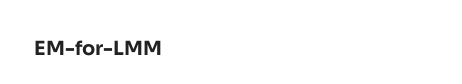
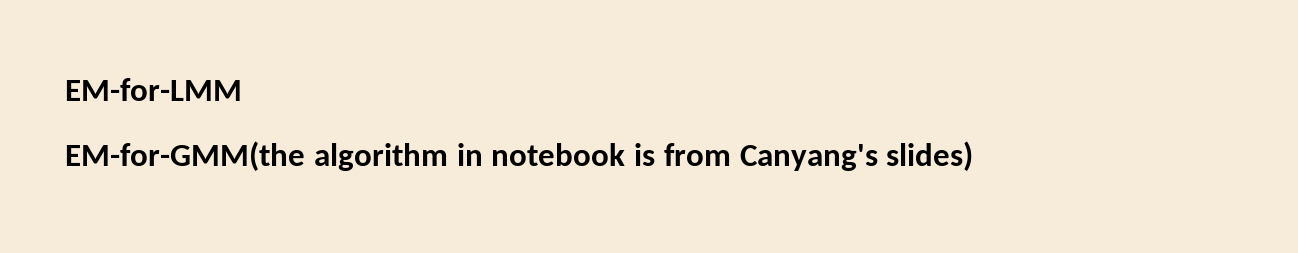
+ EM-for-GMM(the algorithm in notebook is from Canyang's slides)

